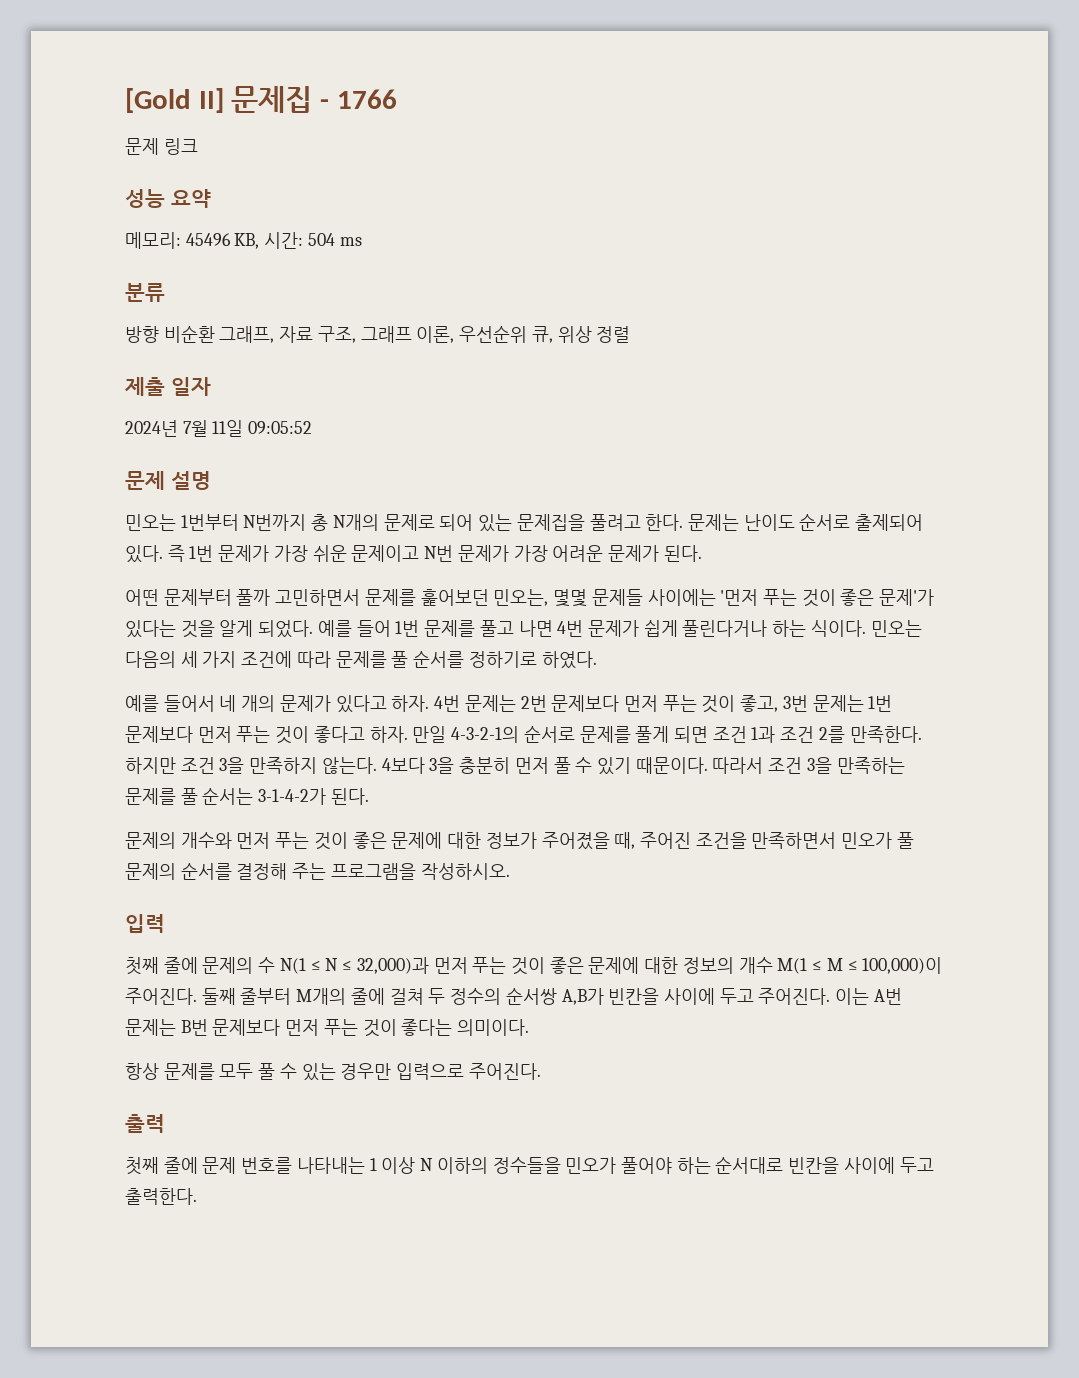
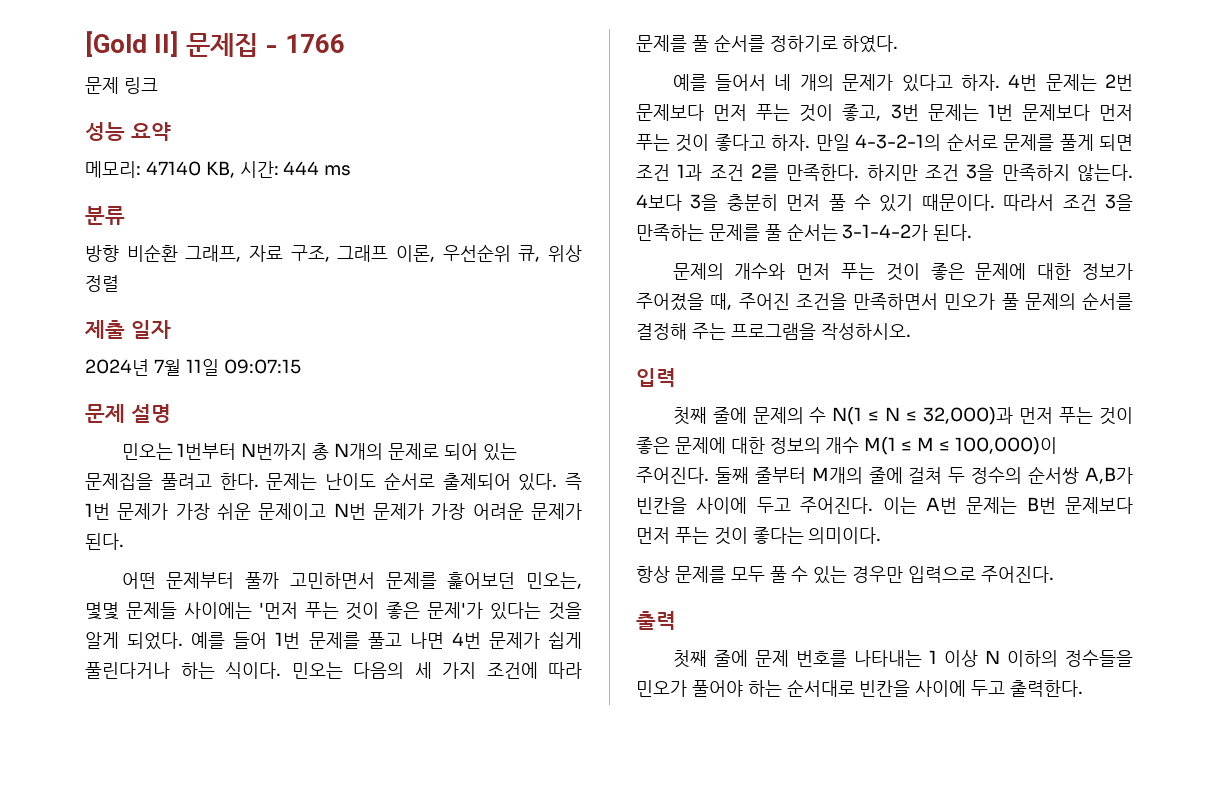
- 메모리: 45496 KB, 시간: 504 ms
+ 메모리: 47140 KB, 시간: 444 ms
- 2024년 7월 11일 09:05:52
+ 2024년 7월 11일 09:07:15

